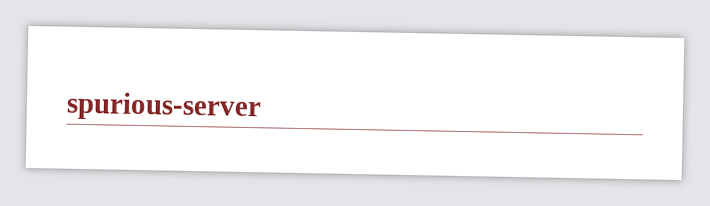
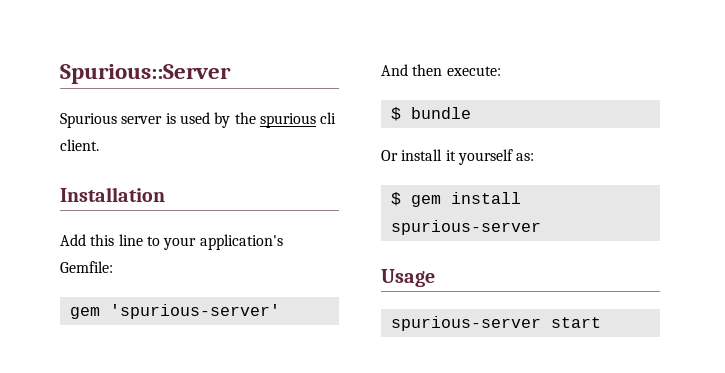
- spurious-server
+ Spurious::Server
+ Spurious server is used by the spurious cli client.
+ Installation
+ Add this line to your application's Gemfile:
+ gem 'spurious-server'
+ And then execute:
+ $ bundle
+ Or install it yourself as:
+ $ gem install spurious-server
+ Usage
+ spurious-server start

